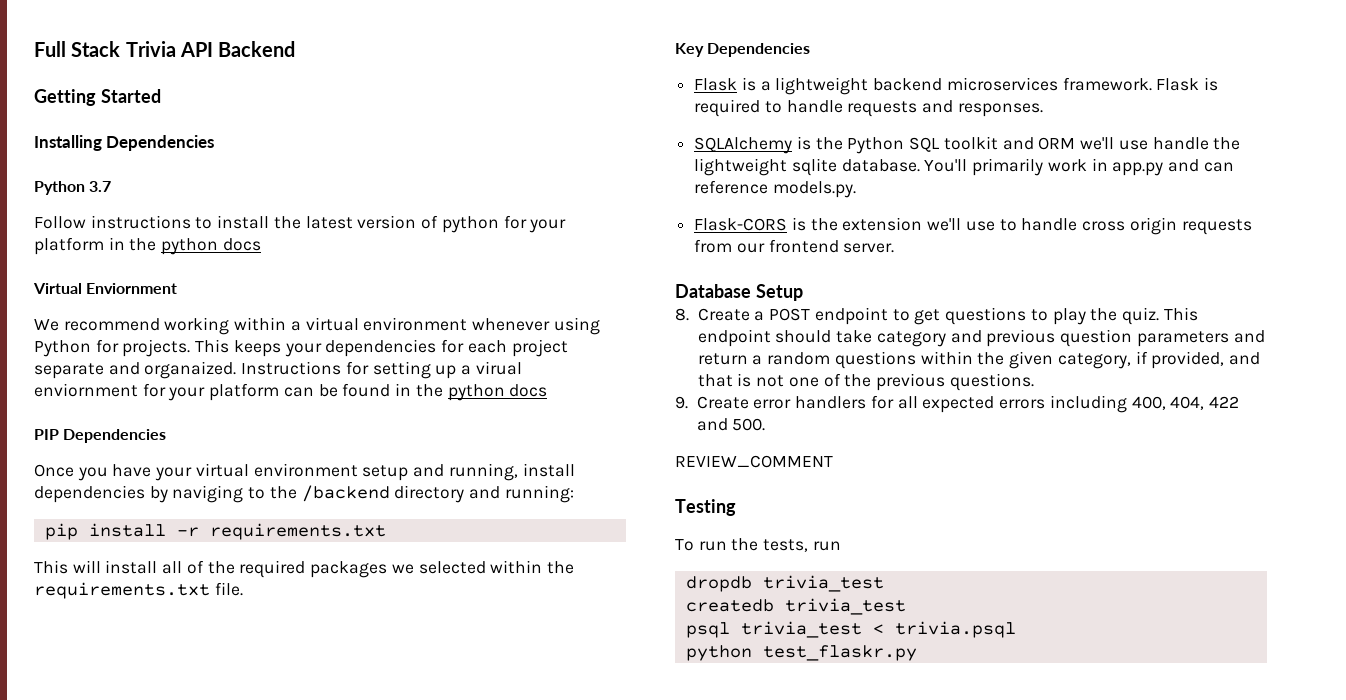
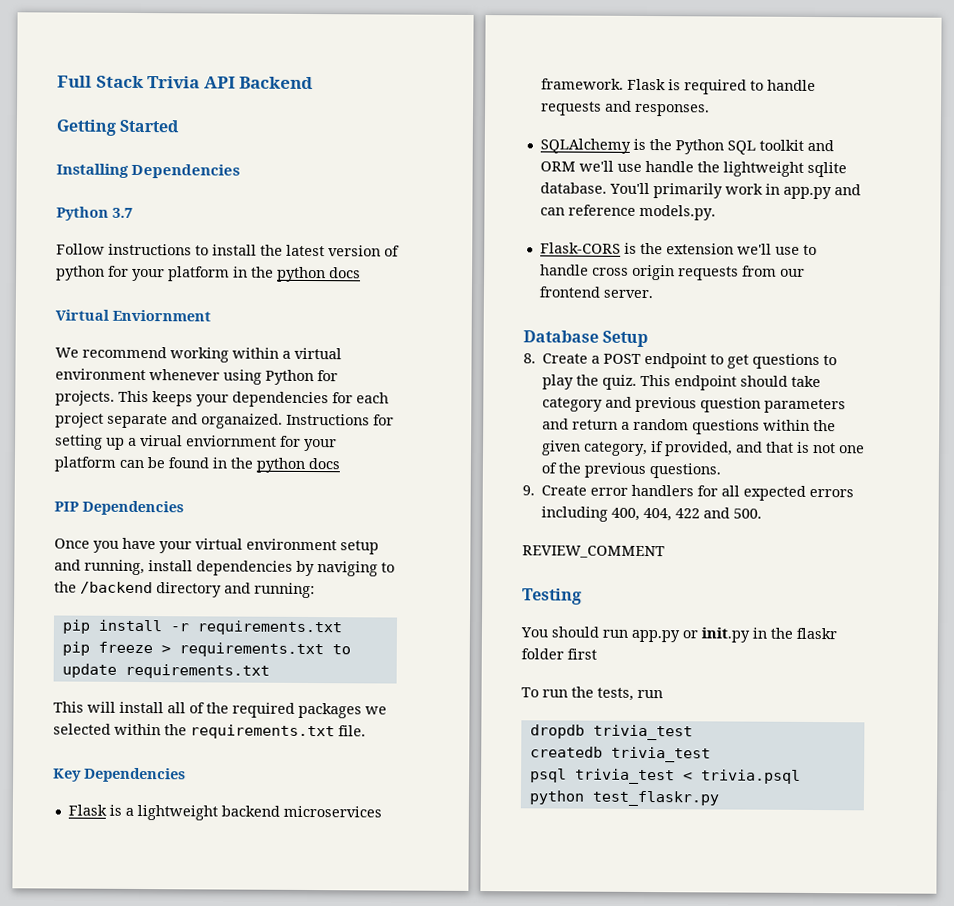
+ pip freeze > requirements.txt to update requirements.txt
+ You should run app.py or init.py in the flaskr folder first

